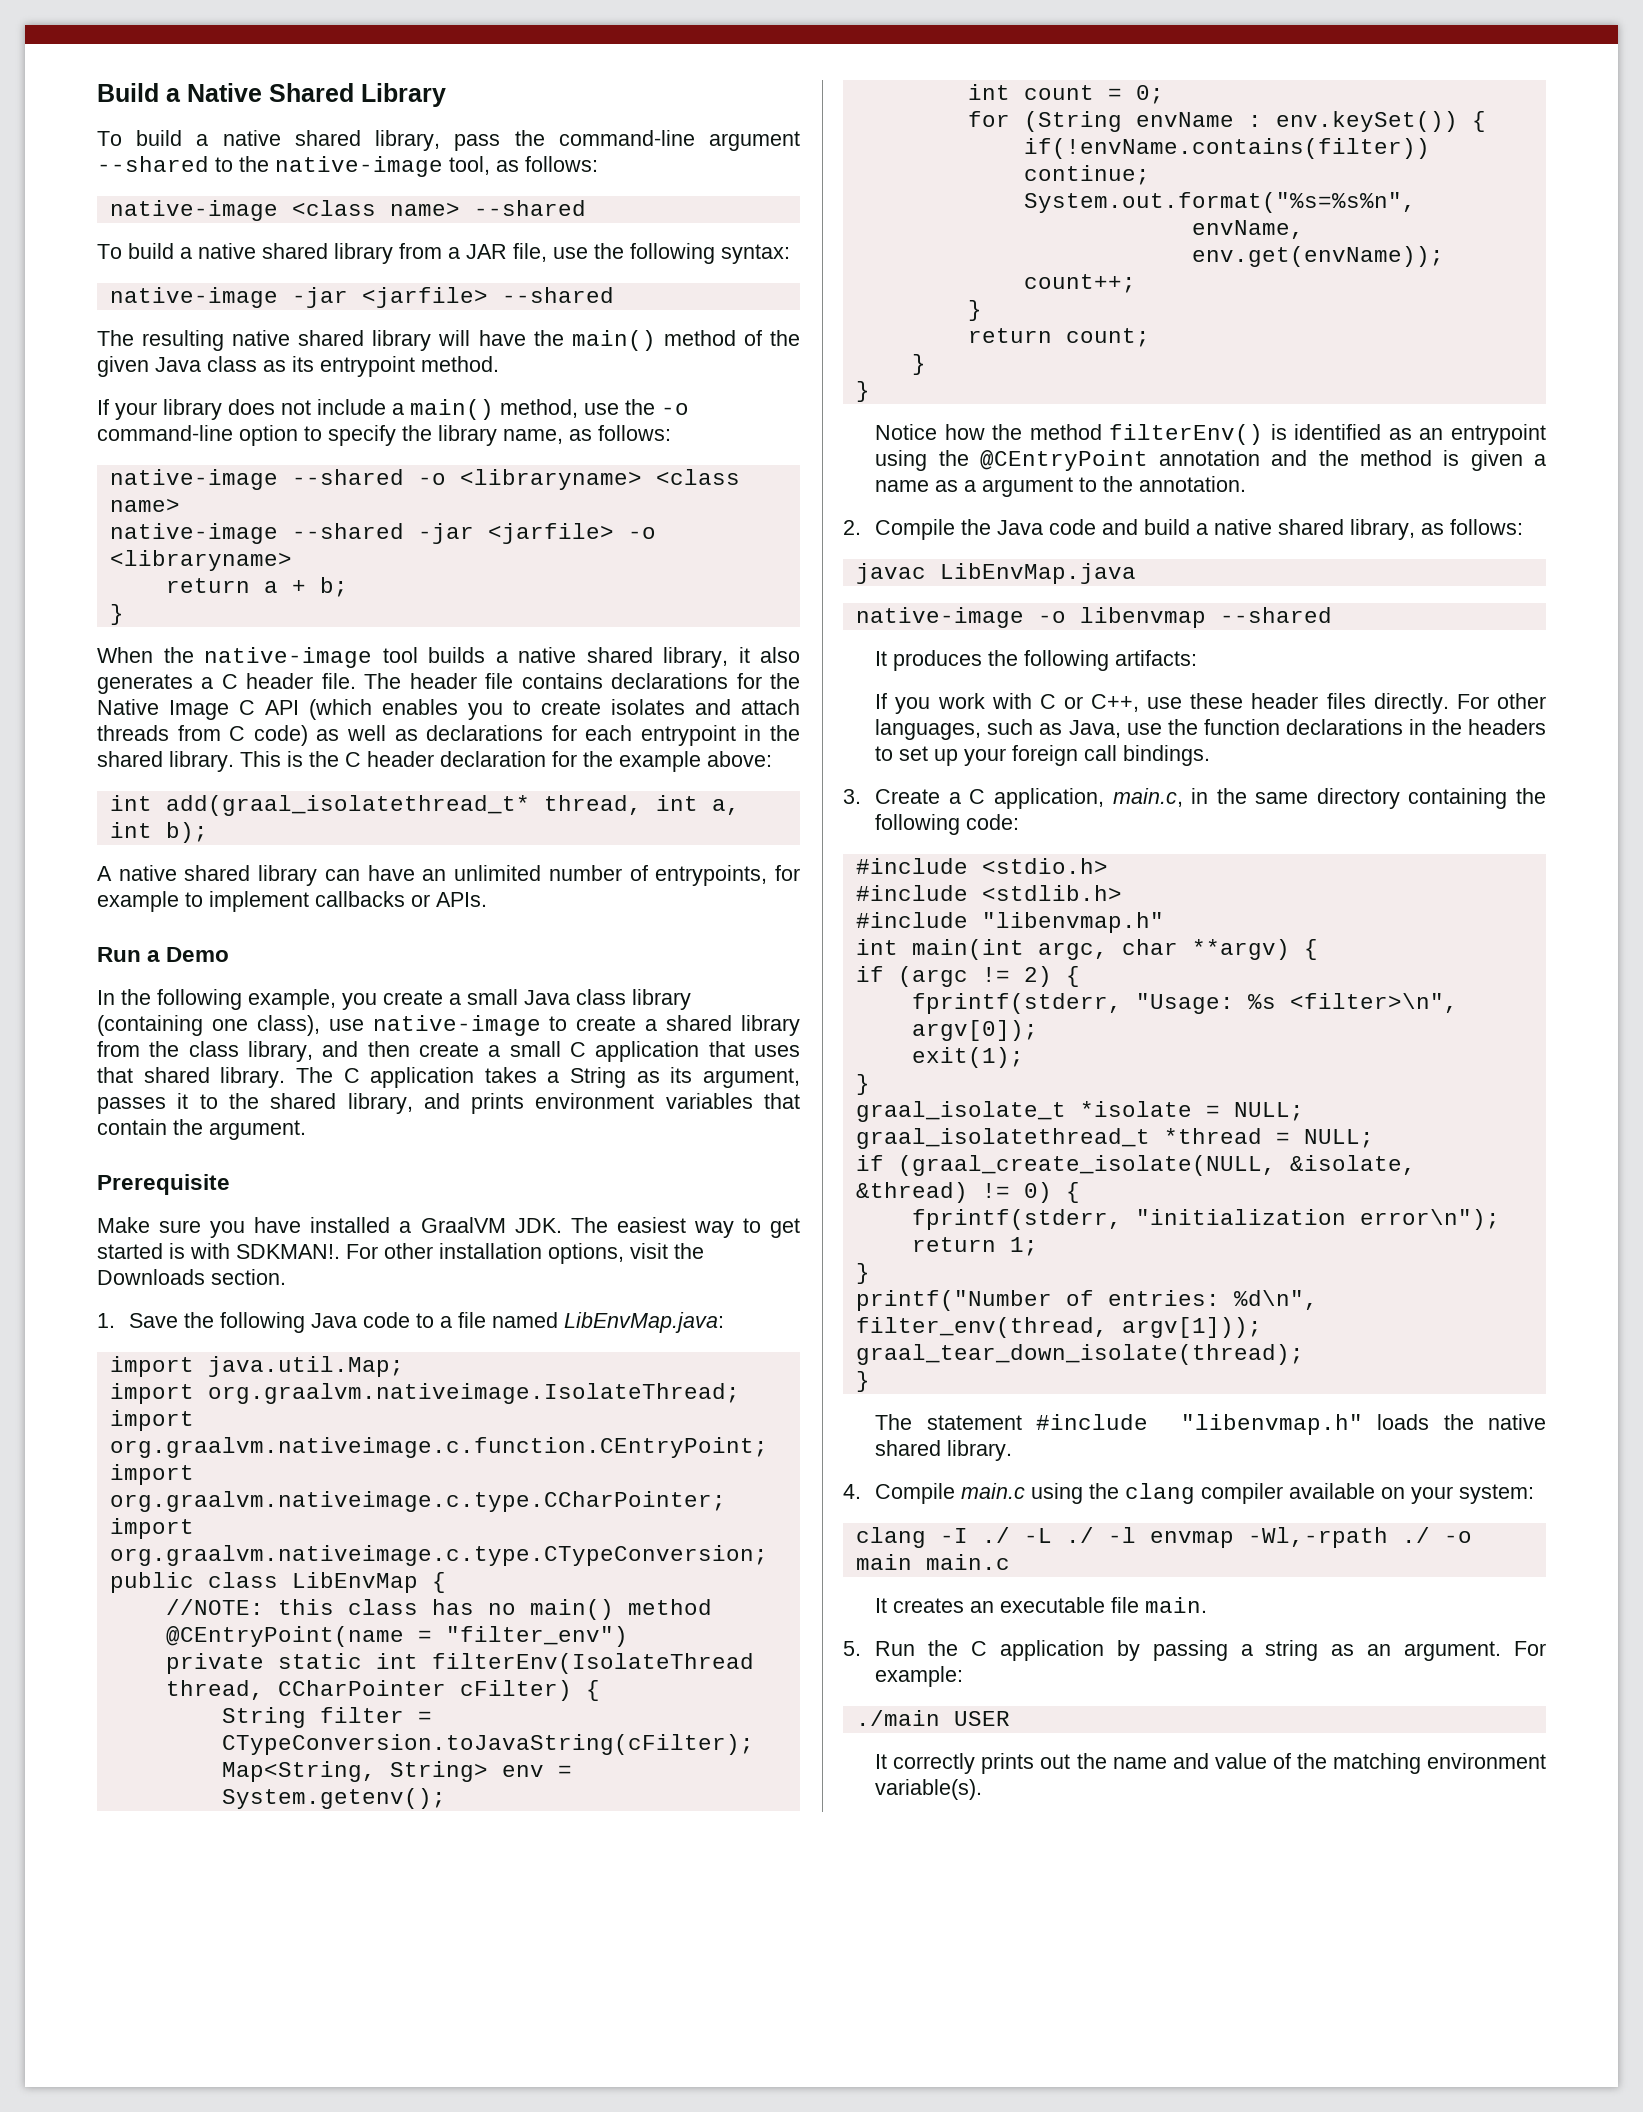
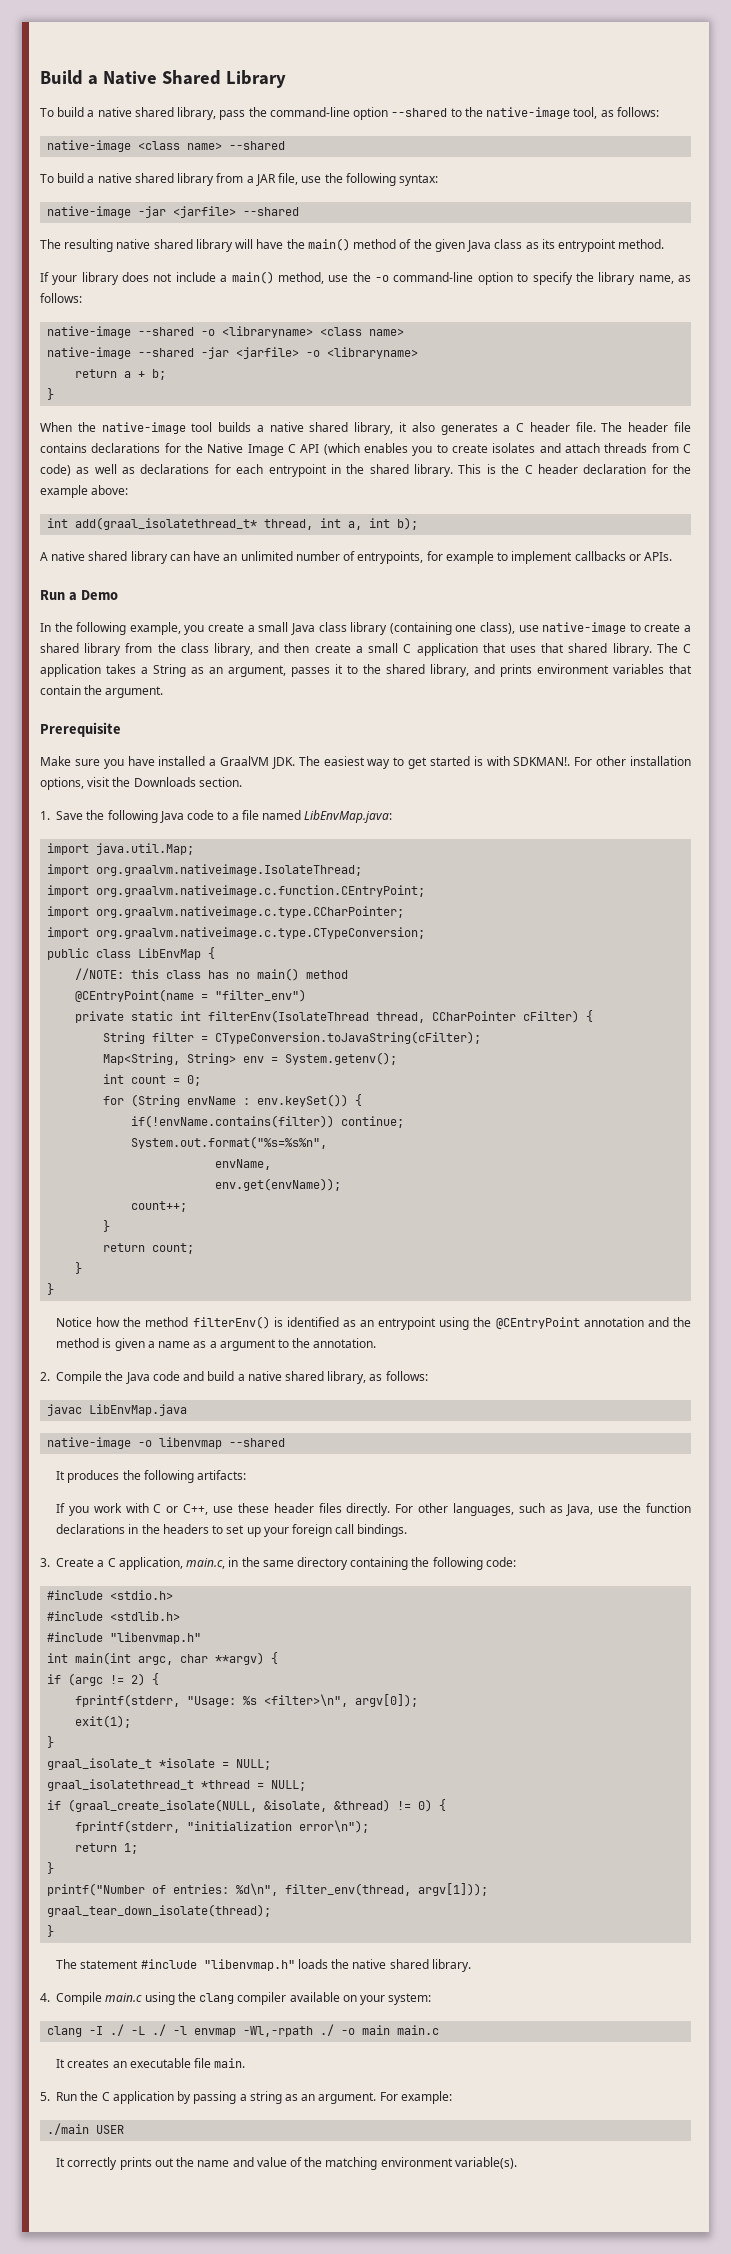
- To build a native shared library, pass the command-line argument --shared to the native-image tool, as follows:
+ To build a native shared library, pass the command-line option --shared to the native-image tool, as follows:
- The C application takes a String as its argument, passes it to the shared library, and prints environment variables that contain the argument.
+ The C application takes a String as an argument, passes it to the shared library, and prints environment variables that contain the argument.

